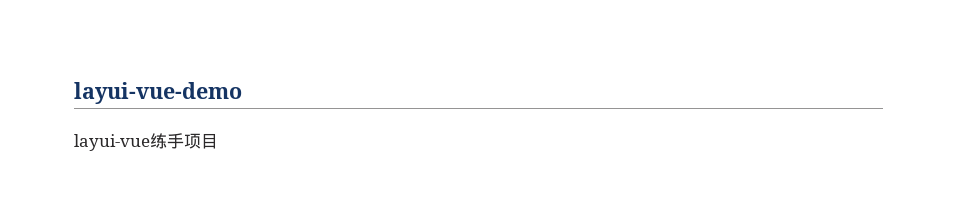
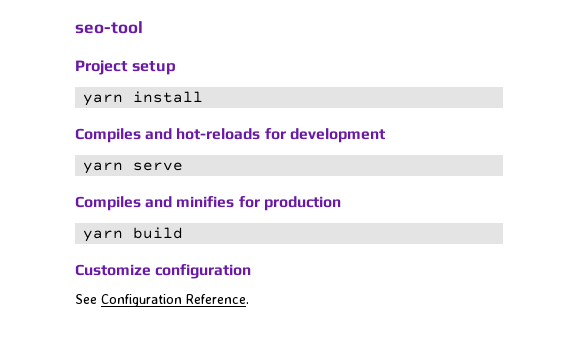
- layui-vue-demo
- layui-vue练手项目
+ seo-tool
+ Project setup
+ yarn install
+ Compiles and hot-reloads for development
+ yarn serve
+ Compiles and minifies for production
+ yarn build
+ Customize configuration
+ See Configuration Reference.

